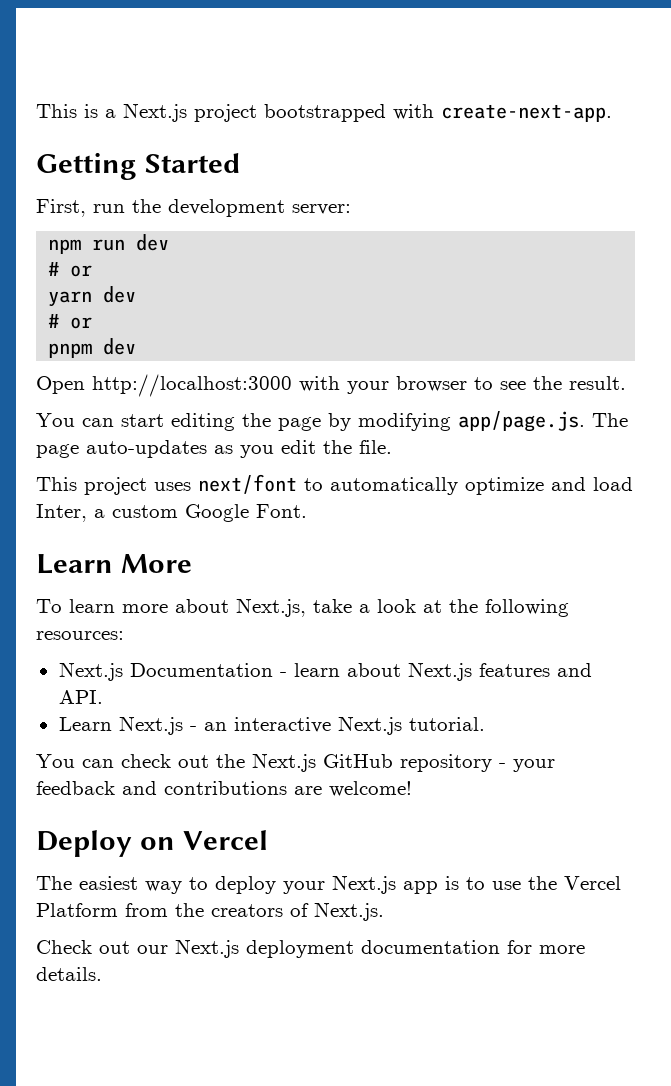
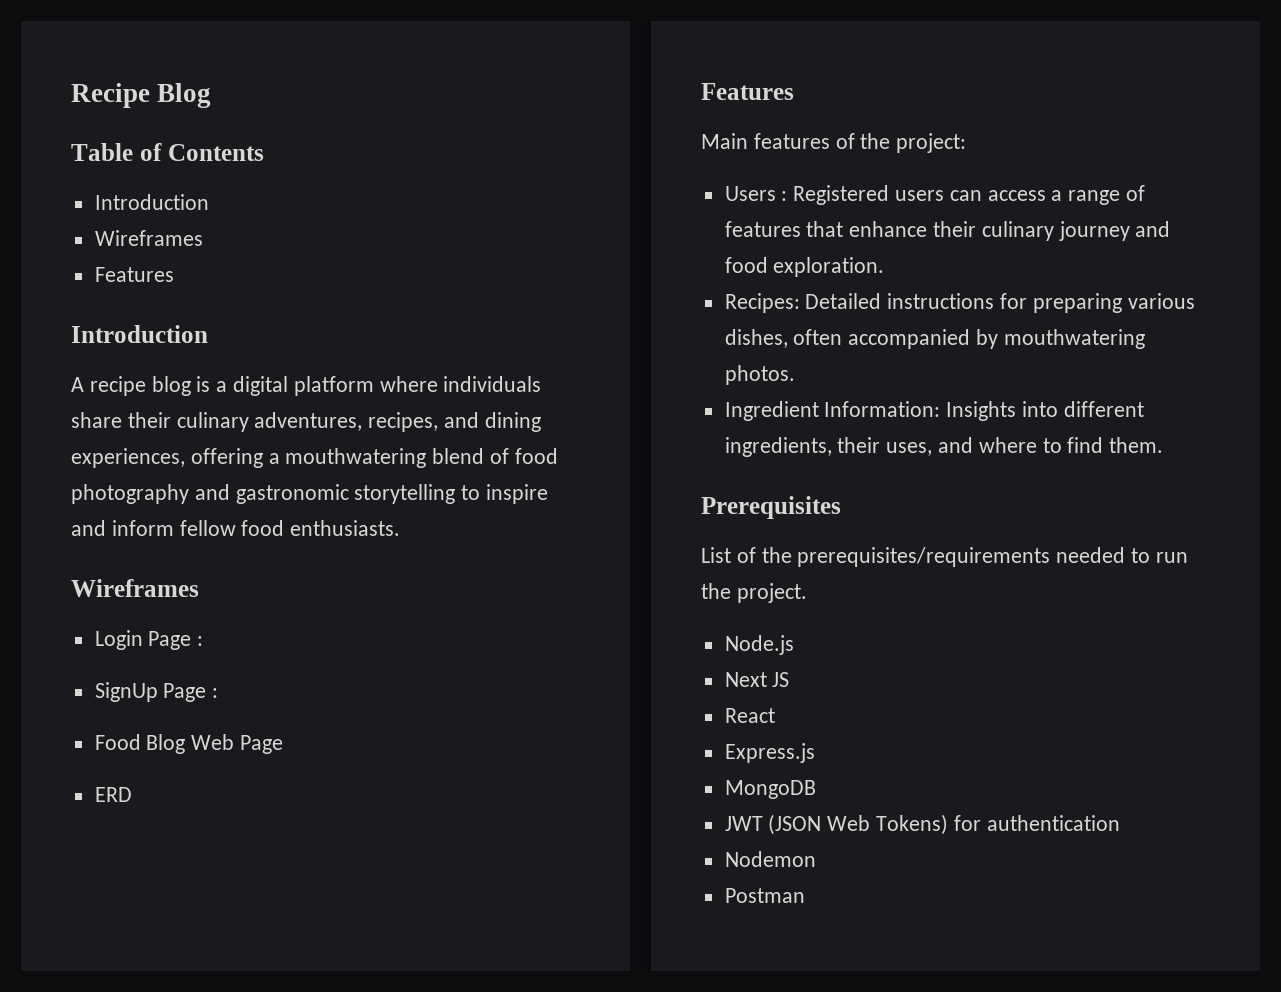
- This is a Next.js project bootstrapped with create-next-app.
- Getting Started
- First, run the development server:
- npm run dev
- # or
- yarn dev
- # or
- pnpm dev
- Open http://localhost:3000 with your browser to see the result.
- You can start editing the page by modifying app/page.js. The page auto-updates as you edit the file.
- This project uses next/font to automatically optimize and load Inter, a custom Google Font.
- Learn More
- To learn more about Next.js, take a look at the following resources:
- Next.js Documentation - learn about Next.js features and API.
- Learn Next.js - an interactive Next.js tutorial.
- You can check out the Next.js GitHub repository - your feedback and contributions are welcome!
- Deploy on Vercel
- The easiest way to deploy your Next.js app is to use the Vercel Platform from the creators of Next.js.
- Check out our Next.js deployment documentation for more details.
+ Recipe Blog
+ Table of Contents
+ Introduction
+ Wireframes
+ Features
+ Introduction
+ A recipe blog is a digital platform where individuals share their culinary adventures, recipes, and dining experiences, offering a mouthwatering blend of food photography and gastronomic storytelling to inspire and inform fellow food enthusiasts.
+ Wireframes
+ Login Page :
+ SignUp Page :
+ Food Blog Web Page
+ ERD
+ Features
+ Main features of the project:
+ Users : Registered users can access a range of features that enhance their culinary journey and food exploration.
+ Recipes: Detailed instructions for preparing various dishes, often accompanied by mouthwatering photos.
+ Ingredient Information: Insights into different ingredients, their uses, and where to find them.
+ Prerequisites
+ List of the prerequisites/requirements needed to run the project.
+ Node.js
+ Next JS
+ React
+ Express.js
+ MongoDB
+ JWT (JSON Web Tokens) for authentication
+ Nodemon
+ Postman

